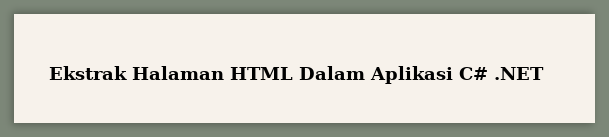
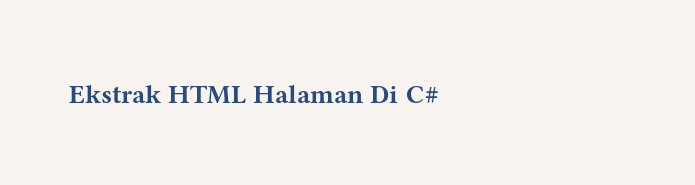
- Ekstrak Halaman HTML Dalam Aplikasi C# .NET
+ Ekstrak HTML Halaman Di C#

